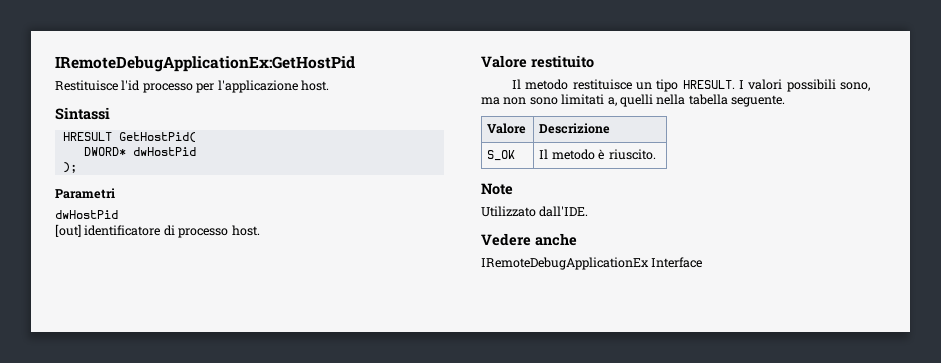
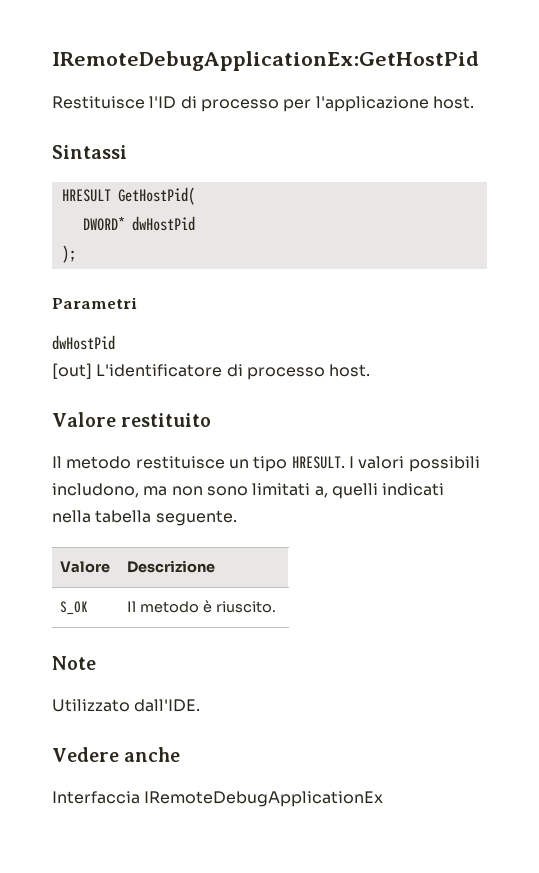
- Restituisce l'id processo per l'applicazione host.
+ Restituisce l'ID di processo per l'applicazione host.
- [out] identificatore di processo host.
+ [out] L'identificatore di processo host.
- I valori possibili sono, ma non sono limitati a, quelli nella tabella seguente.
+ I valori possibili includono, ma non sono limitati a, quelli indicati nella tabella seguente.
- IRemoteDebugApplicationEx Interface
+ Interfaccia IRemoteDebugApplicationEx

